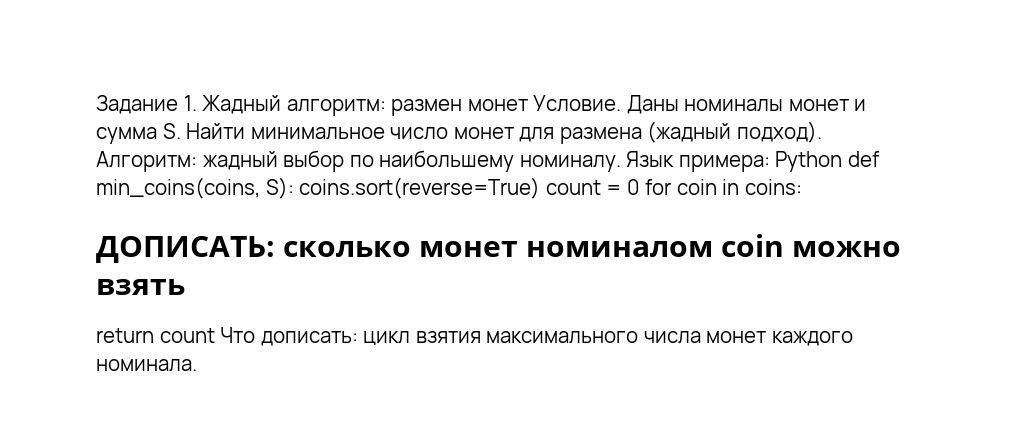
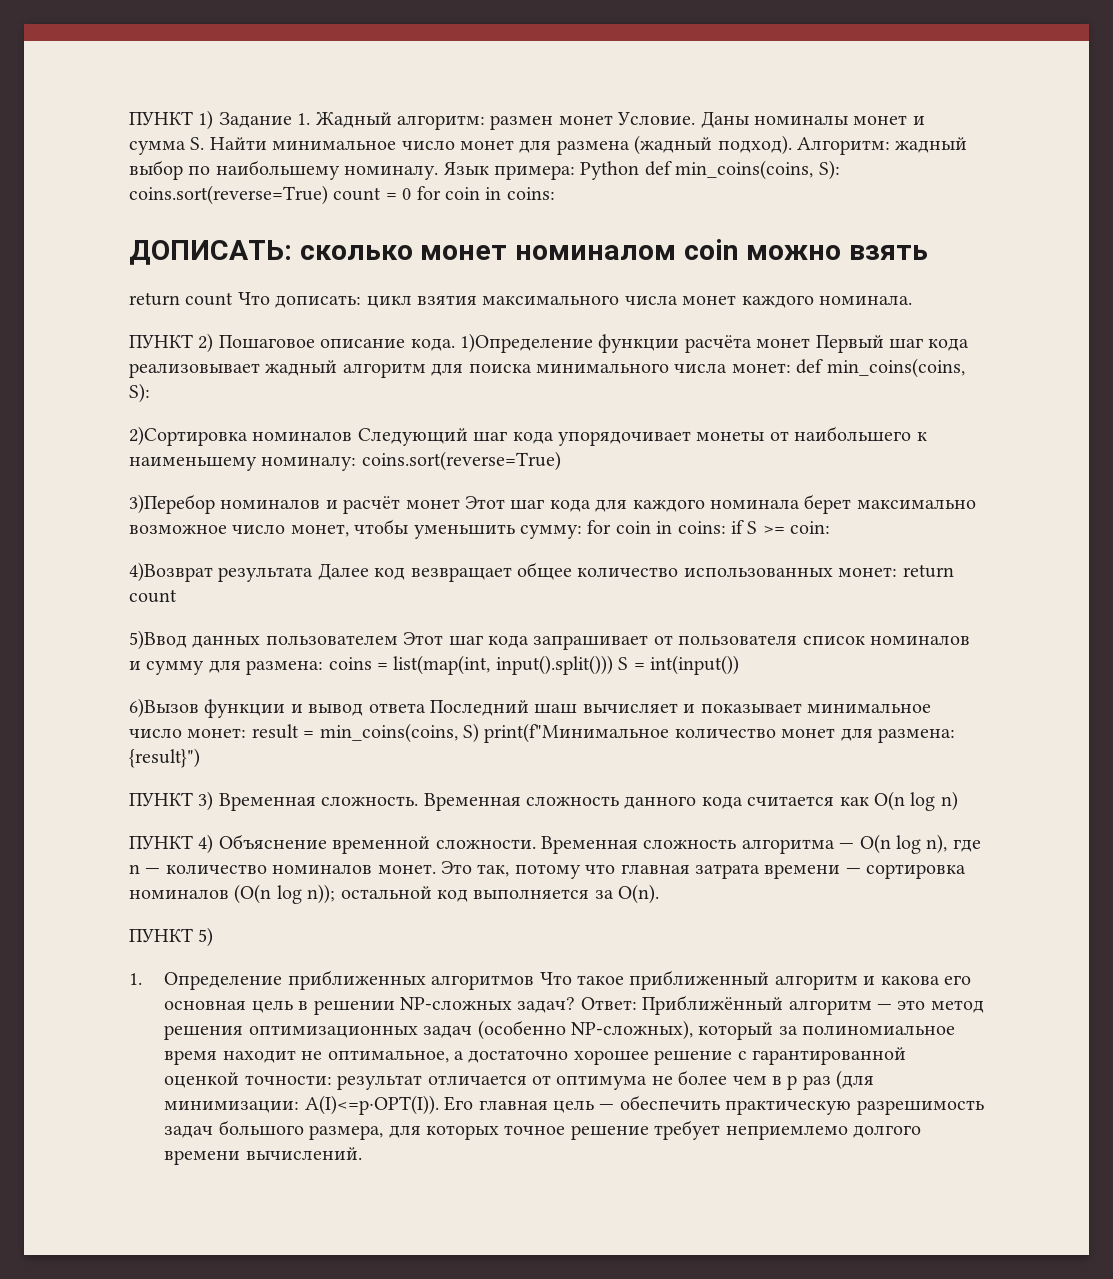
- Задание 1. Жадный алгоритм: размен монет Условие.
+ ПУНКТ 1) Задание 1. Жадный алгоритм: размен монет Условие.
+ ПУНКТ 2) Пошаговое описание кода. 1)Определение функции расчёта монет Первый шаг кода реализовывает жадный алгоритм для поиска минимального числа монет: def min_coins(coins, S):
+ 2)Сортировка номиналов Следующий шаг кода упорядочивает монеты от наибольшего к наименьшему номиналу: coins.sort(reverse=True)
+ 3)Перебор номиналов и расчёт монет Этот шаг кода для каждого номинала берет максимально возможное число монет, чтобы уменьшить сумму: for coin in coins: if S >= coin:
+ 4)Возврат результата Далее код везвращает общее количество использованных монет: return count
+ 5)Ввод данных пользователем Этот шаг кода запрашивает от пользователя список номиналов и сумму для размена: coins = list(map(int, input().split())) S = int(input())
+ 6)Вызов функции и вывод ответа Последний шаш вычисляет и показывает минимальное число монет: result = min_coins(coins, S) print(f"Минимальное количество монет для размена: {result}")
+ ПУНКТ 3) Временная сложность. Временная сложность данного кода считается как O(n log n)
+ ПУНКТ 4) Объяснение временной сложности. Временная сложность алгоритма — O(n log n), где n — количество номиналов монет. Это так, потому что главная затрата времени — сортировка номиналов (O(n log n)); остальной код выполняется за O(n).
+ ПУНКТ 5)
+ 1. Определение приближенных алгоритмов Что такое приближенный алгоритм и какова его основная цель в решении NP-сложных задач? Ответ: Приближённый алгоритм — это метод решения оптимизационных задач (особенно NP‑сложных), который за полиномиальное время находит не оптимальное, а достаточно хорошее решение с гарантированной оценкой точности: результат отличается от оптимума не более чем в p раз (для минимизации: A(I)<=p⋅OPT(I)). Его главная цель — обеспечить практическую разрешимость задач большого размера, для которых точное решение требует неприемлемо долгого времени вычислений.

